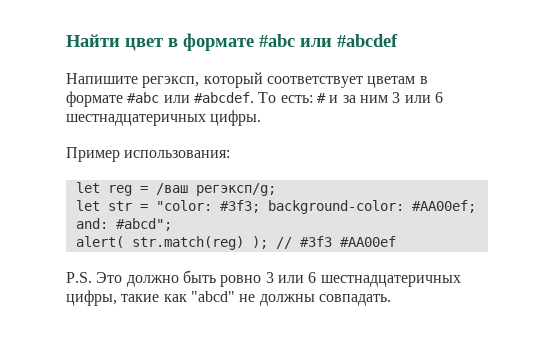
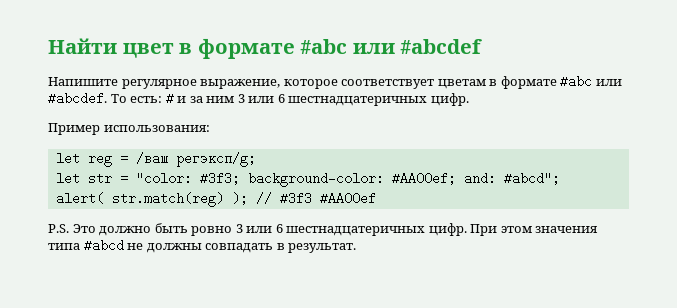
- Напишите регэксп, который соответствует цветам в формате #abc или #abcdef.
+ Напишите регулярное выражение, которое соответствует цветам в формате #abc или #abcdef.
- То есть: # и за ним 3 или 6 шестнадцатеричных цифры.
+ То есть: # и за ним 3 или 6 шестнадцатеричных цифр.
- P.S. Это должно быть ровно 3 или 6 шестнадцатеричных цифры, такие как "abcd" не должны совпадать.
+ P.S. Это должно быть ровно 3 или 6 шестнадцатеричных цифр. При этом значения типа #abcd не должны совпадать в результат.

